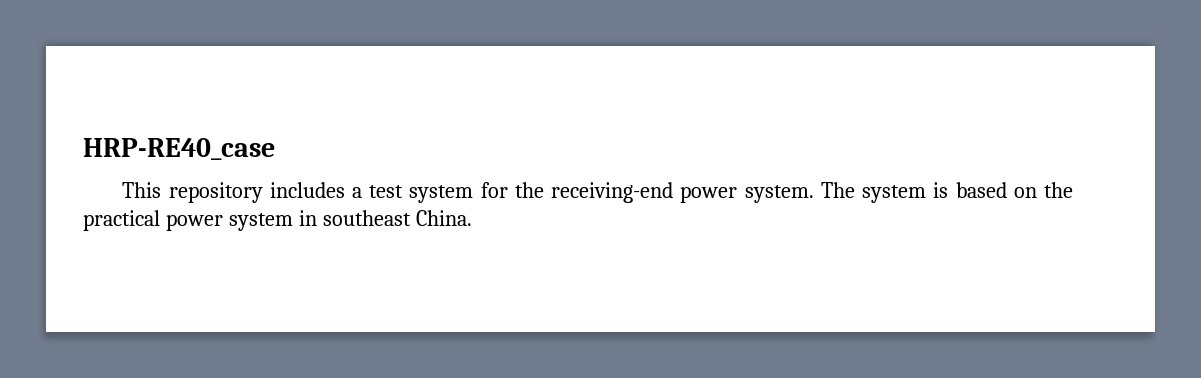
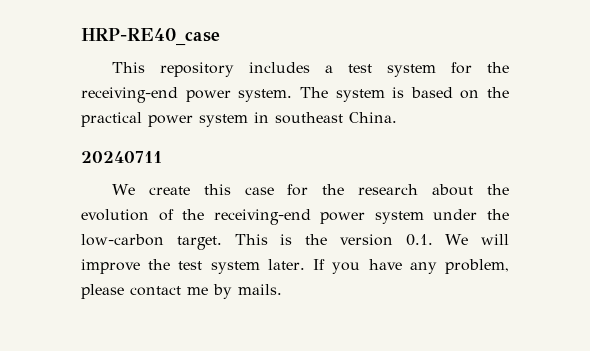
+ 20240711
+ We create this case for the research about the evolution of the receiving-end power system under the low-carbon target. This is the version 0.1. We will improve the test system later. If you have any problem, please contact me by mails.

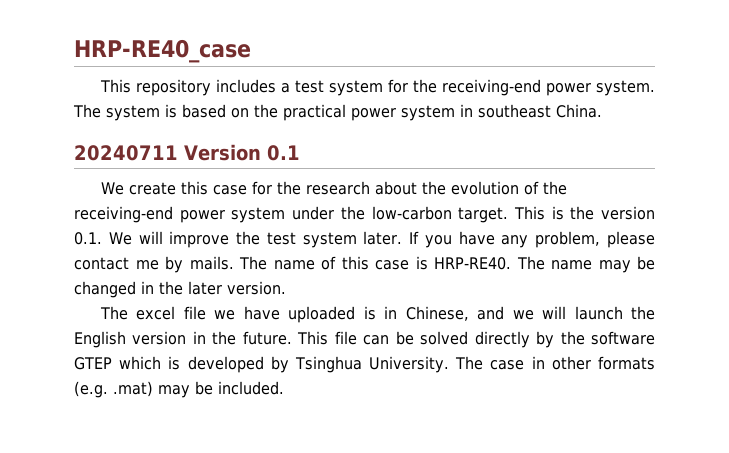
- 20240711
+ 20240711 Version 0.1
+ The name of this case is HRP-RE40. The name may be changed in the later version.
+ The excel file we have uploaded is in Chinese, and we will launch the English version in the future. This file can be solved directly by the software GTEP which is developed by Tsinghua University. The case in other formats (e.g. .mat) may be included.

